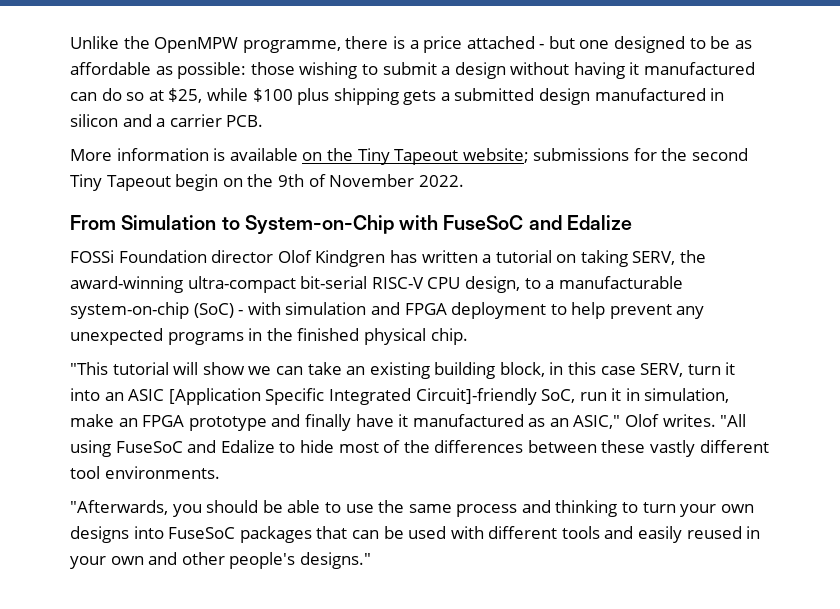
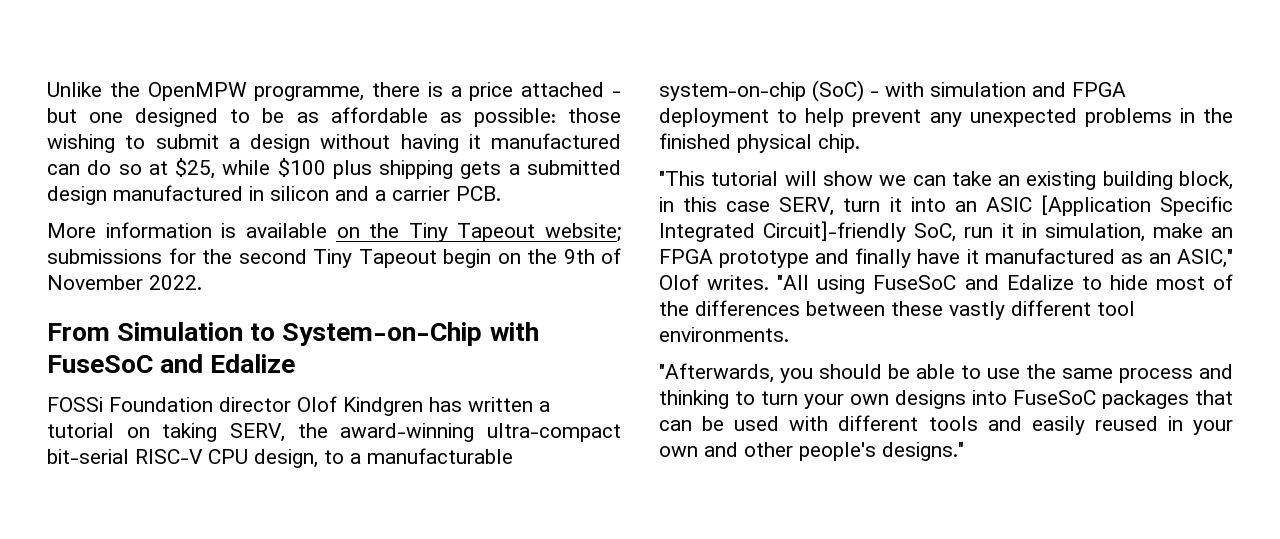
- FOSSi Foundation director Olof Kindgren has written a tutorial on taking SERV, the award-winning ultra-compact bit-serial RISC-V CPU design, to a manufacturable system-on-chip (SoC) - with simulation and FPGA deployment to help prevent any unexpected programs in the finished physical chip.
+ FOSSi Foundation director Olof Kindgren has written a tutorial on taking SERV, the award-winning ultra-compact bit-serial RISC-V CPU design, to a manufacturable system-on-chip (SoC) - with simulation and FPGA deployment to help prevent any unexpected problems in the finished physical chip.

